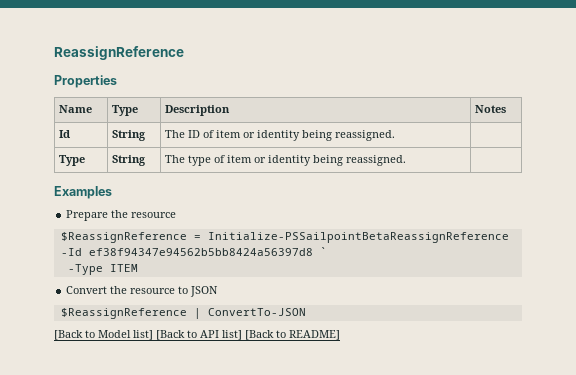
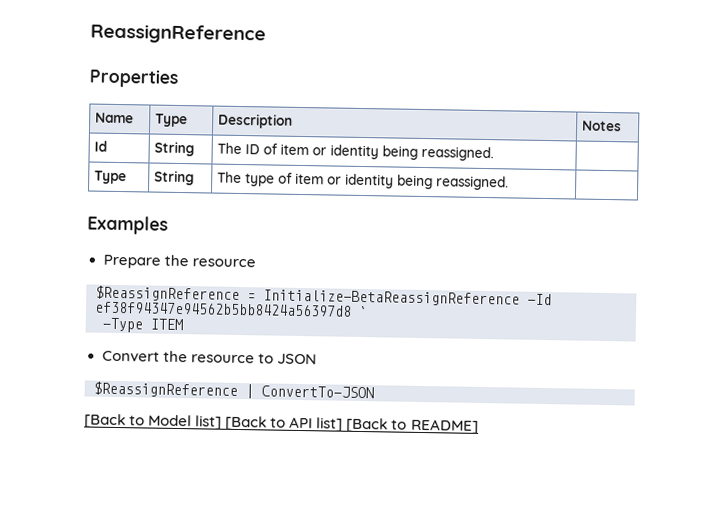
- $ReassignReference = Initialize-PSSailpointBetaReassignReference -Id ef38f94347e94562b5bb8424a56397d8 `
+ $ReassignReference = Initialize-BetaReassignReference -Id ef38f94347e94562b5bb8424a56397d8 `

